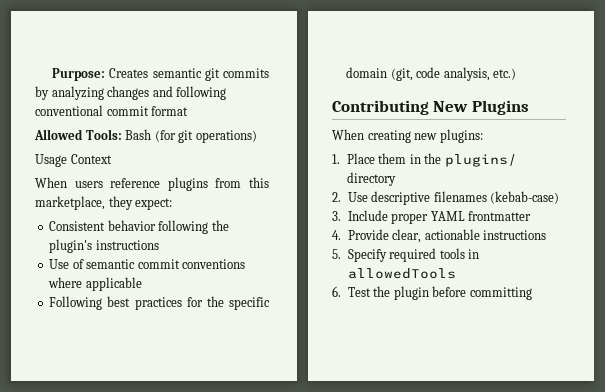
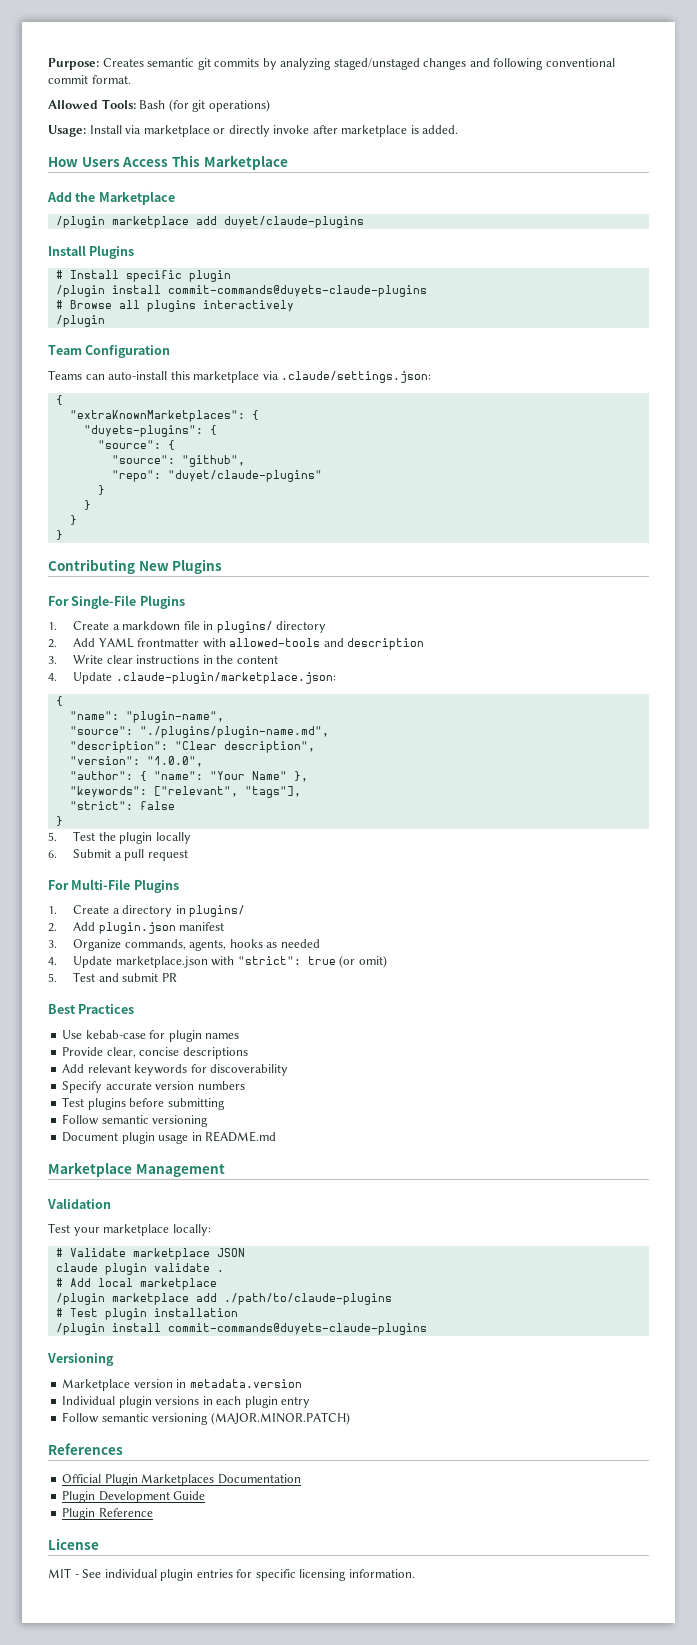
- Purpose: Creates semantic git commits by analyzing changes and following conventional commit format
+ Purpose: Creates semantic git commits by analyzing staged/unstaged changes and following conventional commit format.
- Usage Context
- When users reference plugins from this marketplace, they expect:
- Consistent behavior following the plugin's instructions
- Use of semantic commit conventions where applicable
- Following best practices for the specific domain (git, code analysis, etc.)
+ Usage: Install via marketplace or directly invoke after marketplace is added.
+ How Users Access This Marketplace
+ Add the Marketplace
+ /plugin marketplace add duyet/claude-plugins
+ Install Plugins
+ # Install specific plugin
+ /plugin install commit-commands@duyets-claude-plugins
+ # Browse all plugins interactively
+ /plugin
+ Team Configuration
+ Teams can auto-install this marketplace via .claude/settings.json:
+ {
+ "extraKnownMarketplaces": {
+ "duyets-plugins": {
+ "source": {
+ "source": "github",
+ "repo": "duyet/claude-plugins"
+ }
+ }
+ }
+ }
  Contributing New Plugins
- When creating new plugins:
- 1. Place them in the plugins/ directory
- 2. Use descriptive filenames (kebab-case)
- 3. Include proper YAML frontmatter
- 4. Provide clear, actionable instructions
- 5. Specify required tools in allowedTools
- 6. Test the plugin before committing
+ For Single-File Plugins
+ 1. Create a markdown file in plugins/ directory
+ 2. Add YAML frontmatter with allowed-tools and description
+ 3. Write clear instructions in the content
+ 4. Update .claude-plugin/marketplace.json:
+ {
+ "name": "plugin-name",
+ "source": "./plugins/plugin-name.md",
+ "description": "Clear description",
+ "version": "1.0.0",
+ "author": { "name": "Your Name" },
+ "keywords": ["relevant", "tags"],
+ "strict": false
+ }
+ 5. Test the plugin locally
+ 6. Submit a pull request
+ For Multi-File Plugins
+ 1. Create a directory in plugins/
+ 2. Add plugin.json manifest
+ 3. Organize commands, agents, hooks as needed
+ 4. Update marketplace.json with "strict": true (or omit)
+ 5. Test and submit PR
+ Best Practices
+ Use kebab-case for plugin names
+ Provide clear, concise descriptions
+ Add relevant keywords for discoverability
+ Specify accurate version numbers
+ Test plugins before submitting
+ Follow semantic versioning
+ Document plugin usage in README.md
+ Marketplace Management
+ Validation
+ Test your marketplace locally:
+ # Validate marketplace JSON
+ claude plugin validate .
+ # Add local marketplace
+ /plugin marketplace add ./path/to/claude-plugins
+ # Test plugin installation
+ /plugin install commit-commands@duyets-claude-plugins
+ Versioning
+ Marketplace version in metadata.version
+ Individual plugin versions in each plugin entry
+ Follow semantic versioning (MAJOR.MINOR.PATCH)
+ References
+ Official Plugin Marketplaces Documentation
+ Plugin Development Guide
+ Plugin Reference
+ License
+ MIT - See individual plugin entries for specific licensing information.

